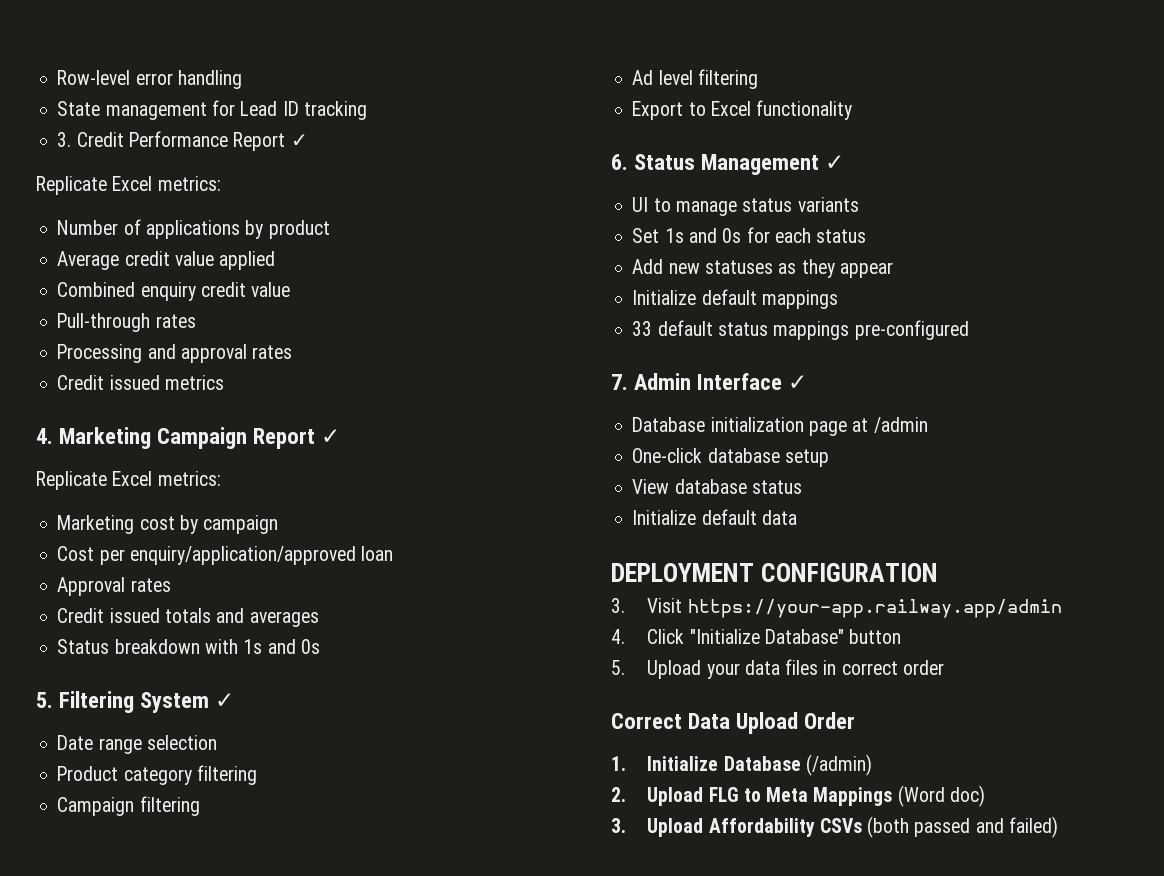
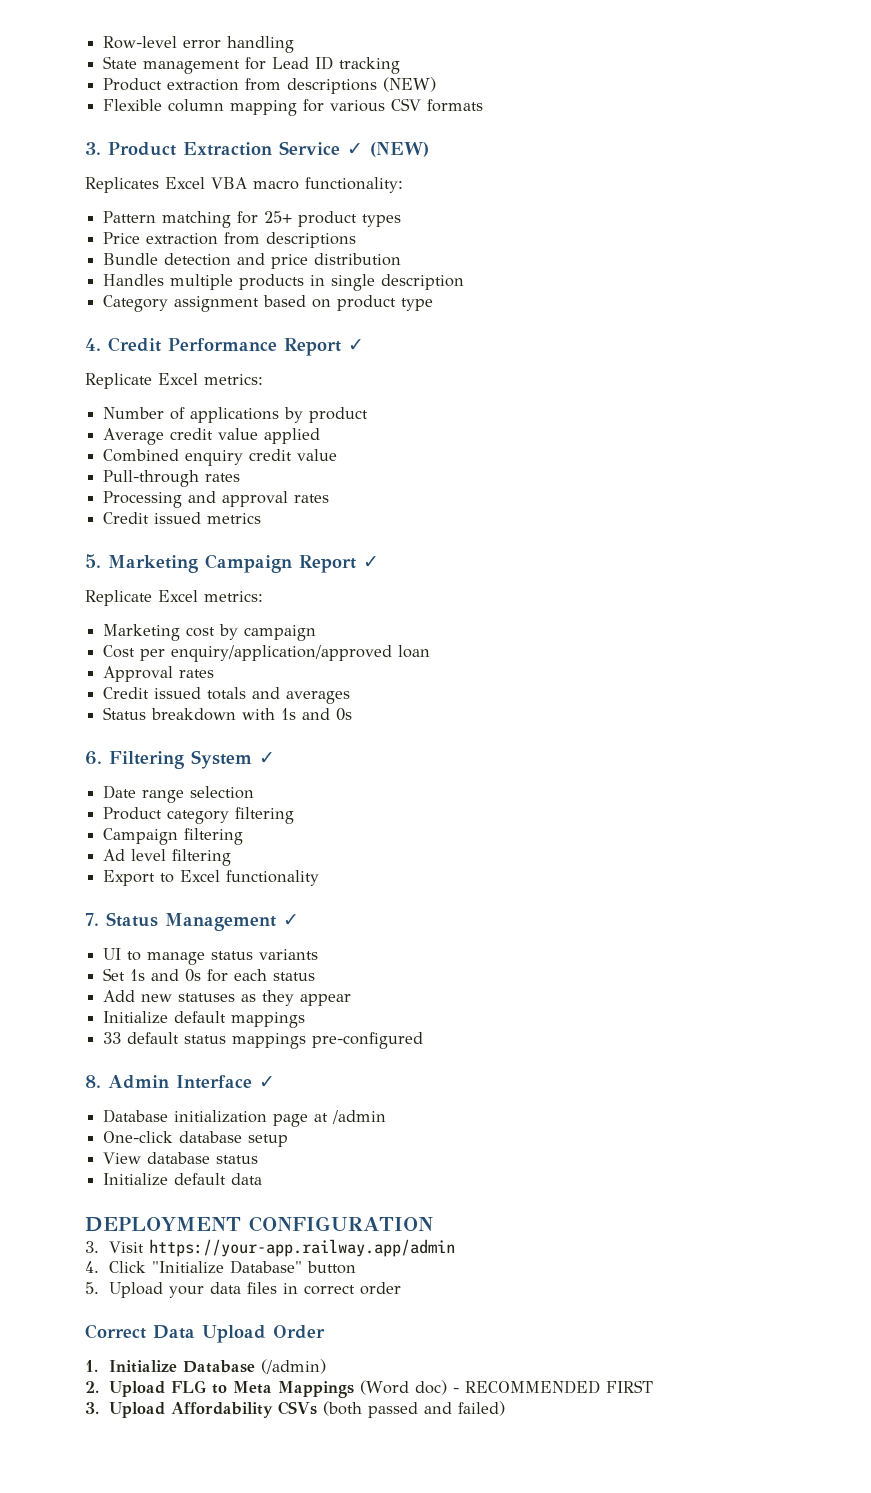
- 3. Credit Performance Report ✓
+ Product extraction from descriptions (NEW)
+ Flexible column mapping for various CSV formats
+ 3. Product Extraction Service ✓ (NEW)
+ Replicates Excel VBA macro functionality:
+ Pattern matching for 25+ product types
+ Price extraction from descriptions
+ Bundle detection and price distribution
+ Handles multiple products in single description
+ Category assignment based on product type
+ 4. Credit Performance Report ✓
- 4. Marketing Campaign Report ✓
+ 5. Marketing Campaign Report ✓
- 5. Filtering System ✓
+ 6. Filtering System ✓
- 6. Status Management ✓
+ 7. Status Management ✓
- 7. Admin Interface ✓
+ 8. Admin Interface ✓
- 2. Upload FLG to Meta Mappings (Word doc)
+ 2. Upload FLG to Meta Mappings (Word doc) - RECOMMENDED FIRST

